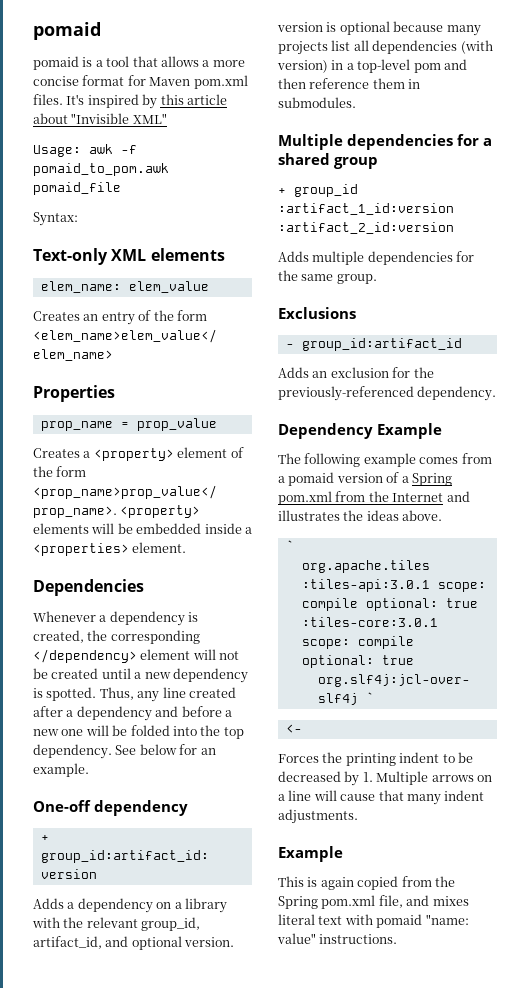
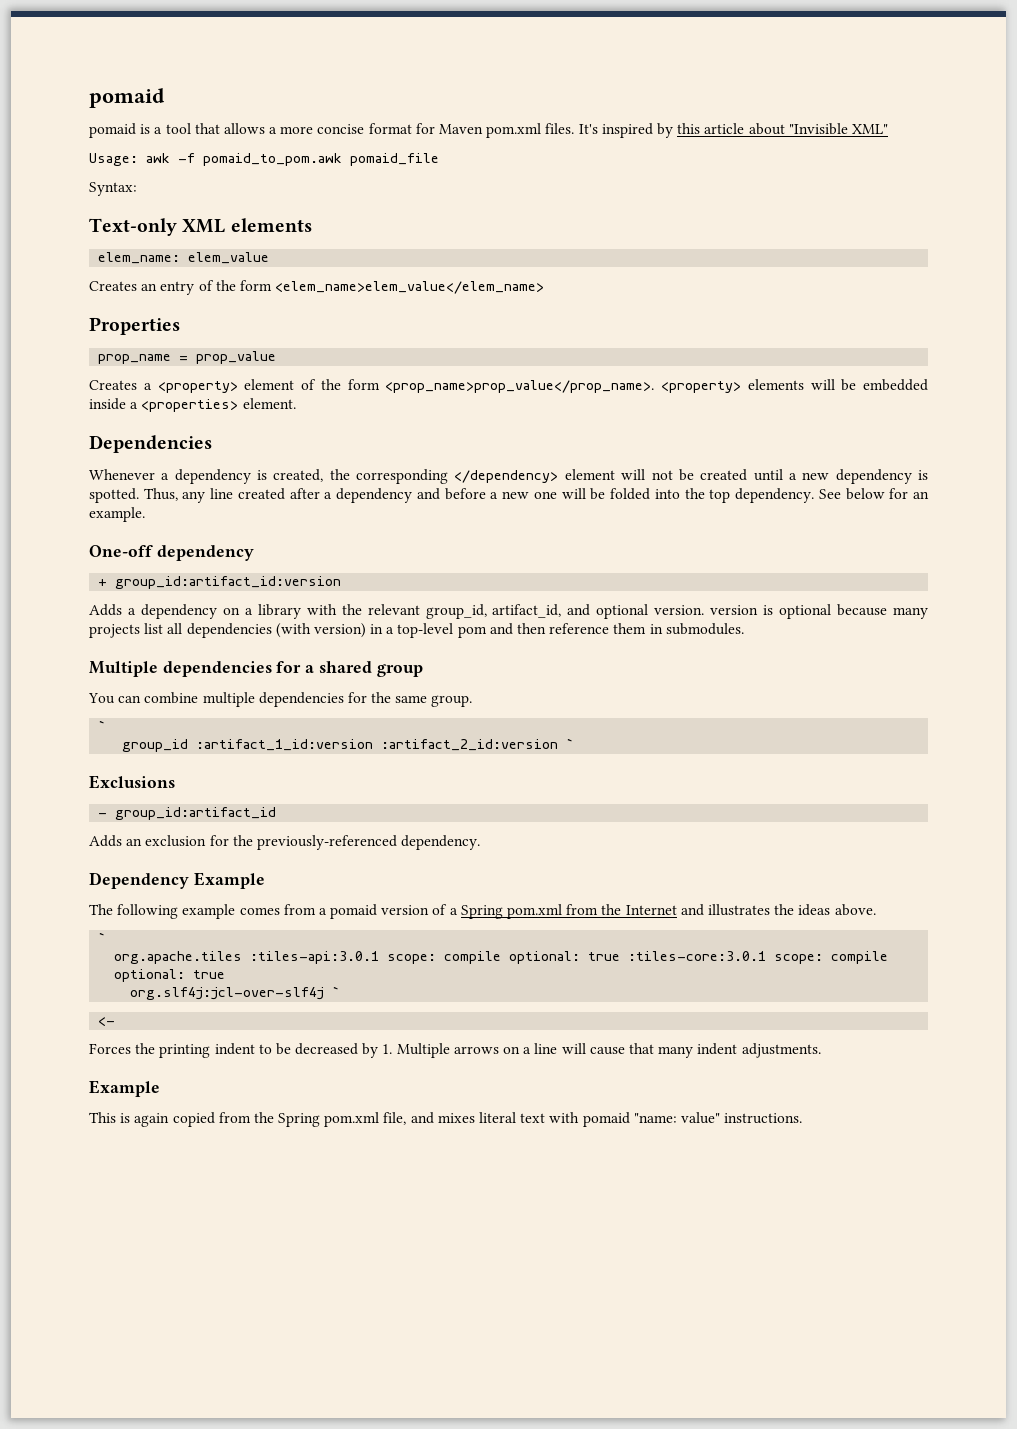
- + group_id :artifact_1_id:version :artifact_2_id:version
- Adds multiple dependencies for the same group.
+ You can combine multiple dependencies for the same group.
+ `
+ group_id :artifact_1_id:version :artifact_2_id:version `

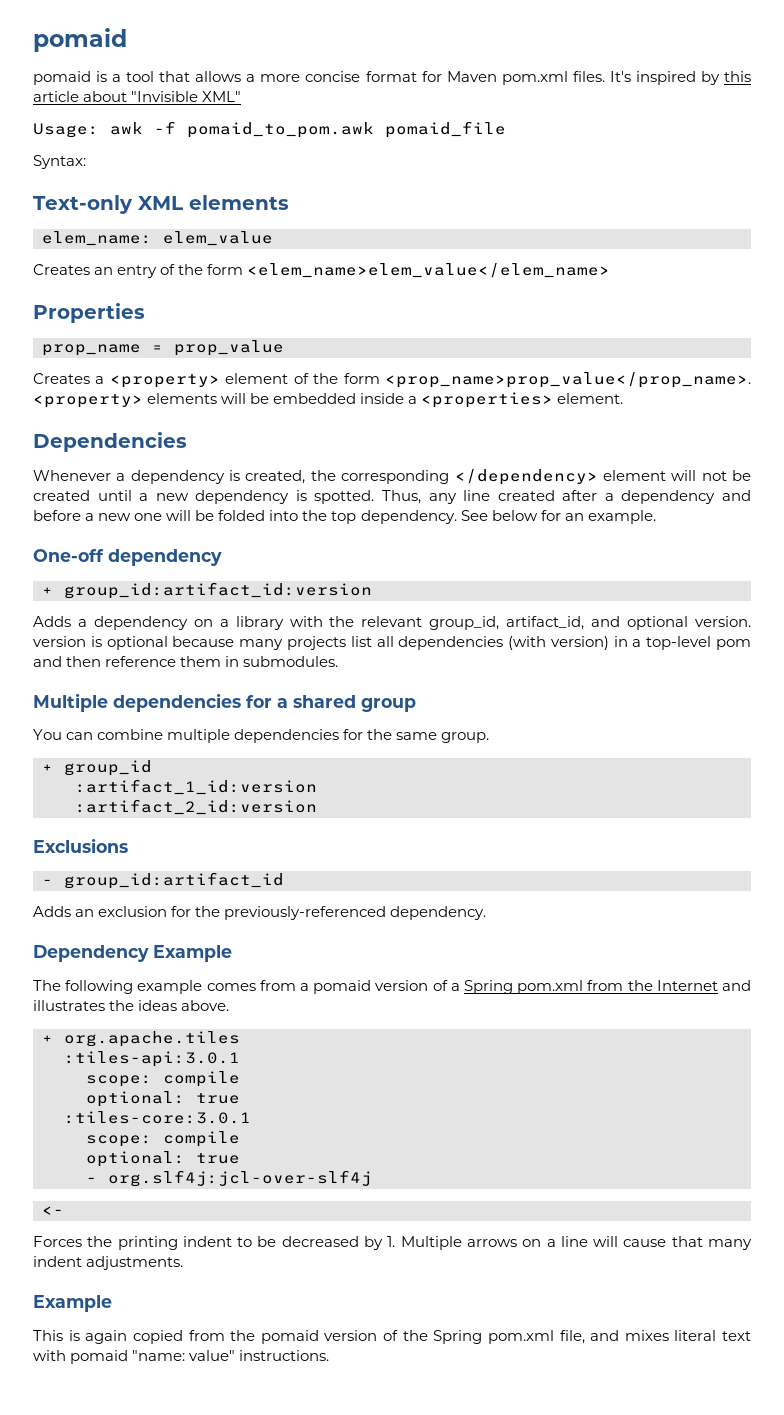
  You can combine multiple dependencies for the same group.
- `
- group_id :artifact_1_id:version :artifact_2_id:version `
+ + group_id
+ :artifact_1_id:version
+ :artifact_2_id:version
  The following example comes from a pomaid version of a Spring pom.xml from the Internet and illustrates the ideas above.
- `
- org.apache.tiles :tiles-api:3.0.1 scope: compile optional: true :tiles-core:3.0.1 scope: compile optional: true
- org.slf4j:jcl-over-slf4j `
+ + org.apache.tiles
+ :tiles-api:3.0.1
+ scope: compile
+ optional: true
+ :tiles-core:3.0.1
+ scope: compile
+ optional: true
+ - org.slf4j:jcl-over-slf4j
- This is again copied from the Spring pom.xml file, and mixes literal text with pomaid "name: value" instructions.
+ This is again copied from the pomaid version of the Spring pom.xml file, and mixes literal text with pomaid "name: value" instructions.

